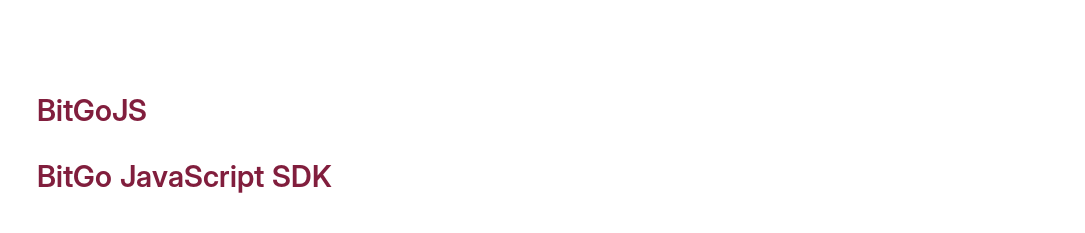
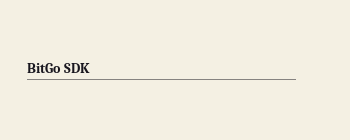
- BitGoJS
- BitGo JavaScript SDK
+ BitGo SDK

